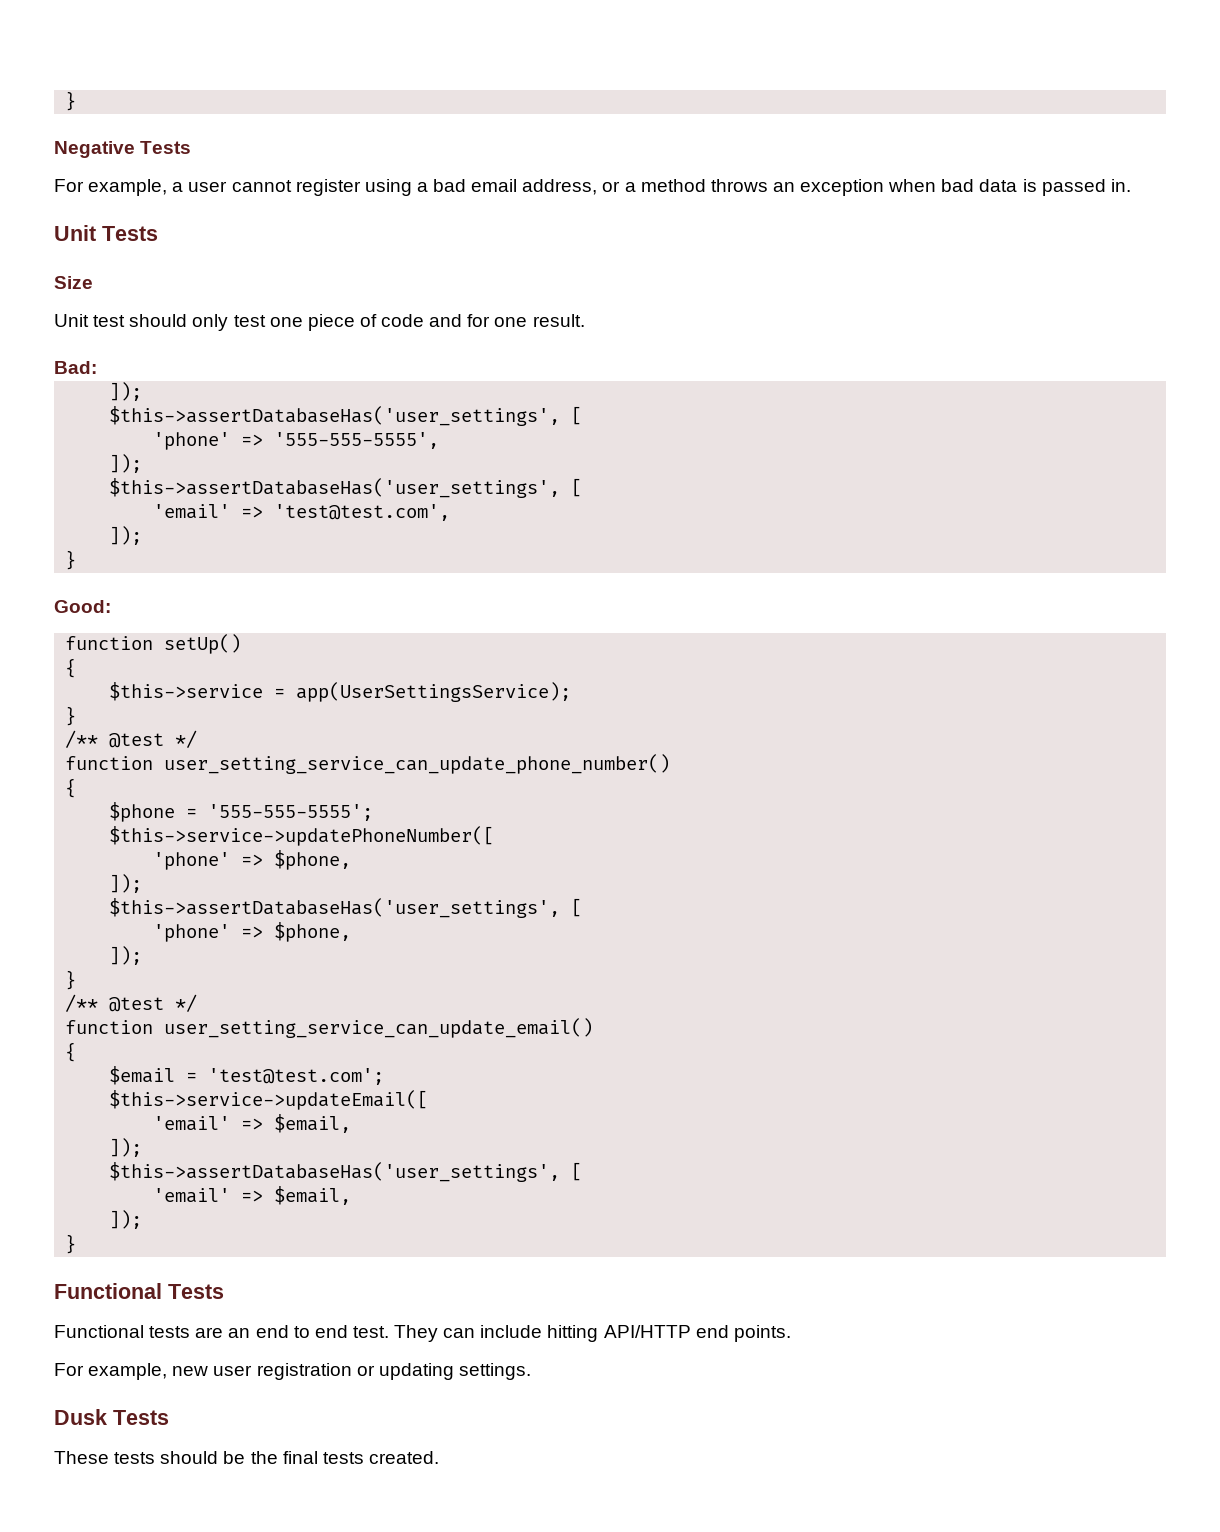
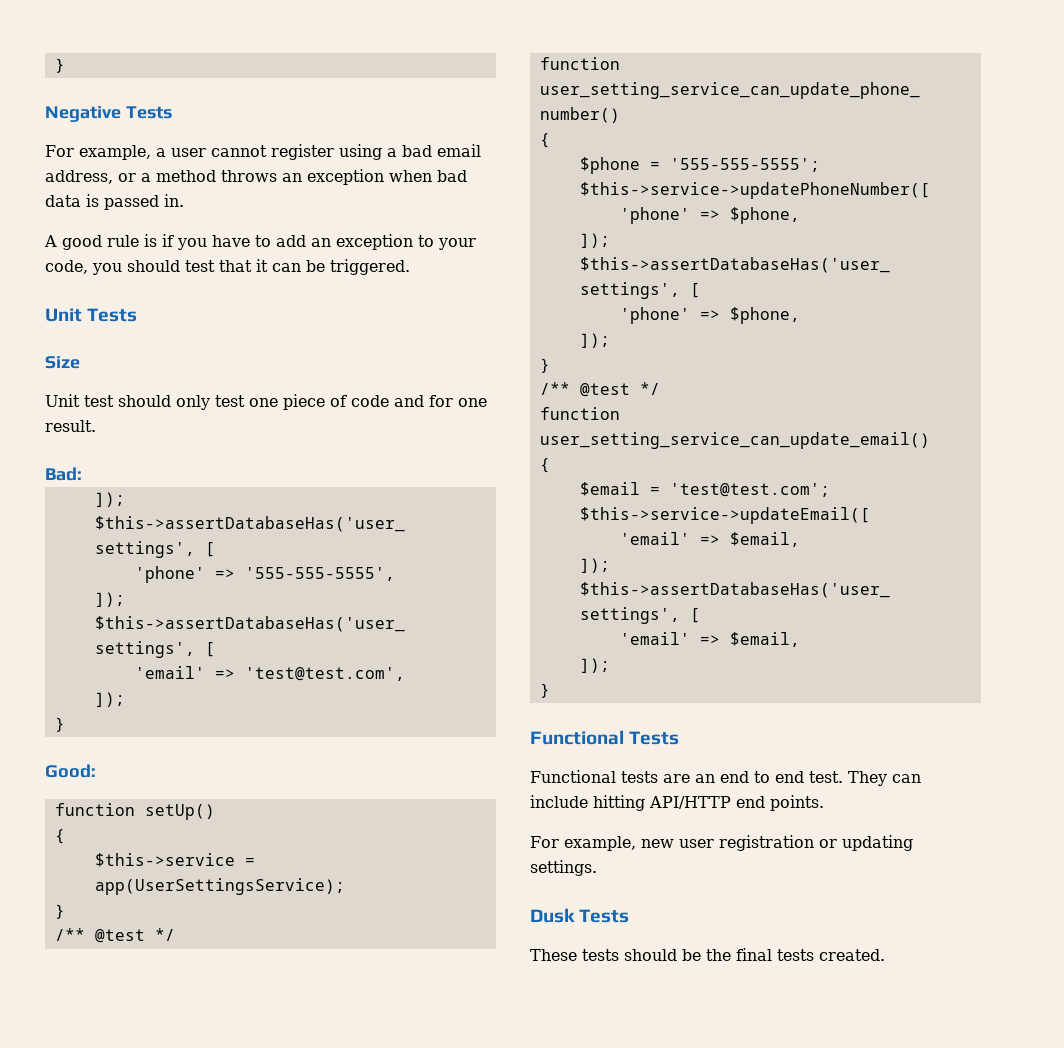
+ A good rule is if you have to add an exception to your code, you should test that it can be triggered.

